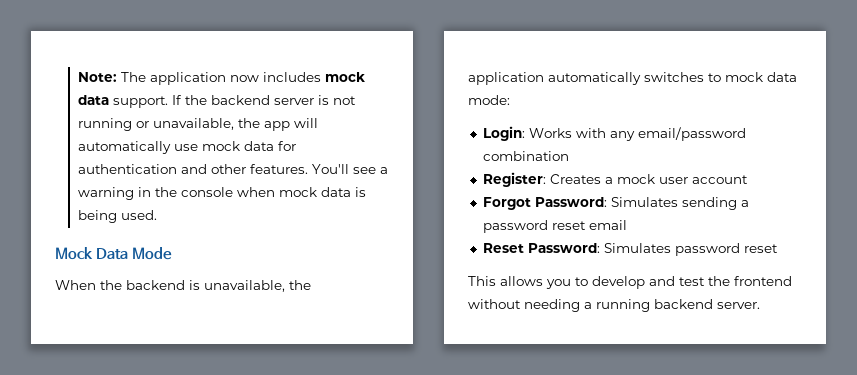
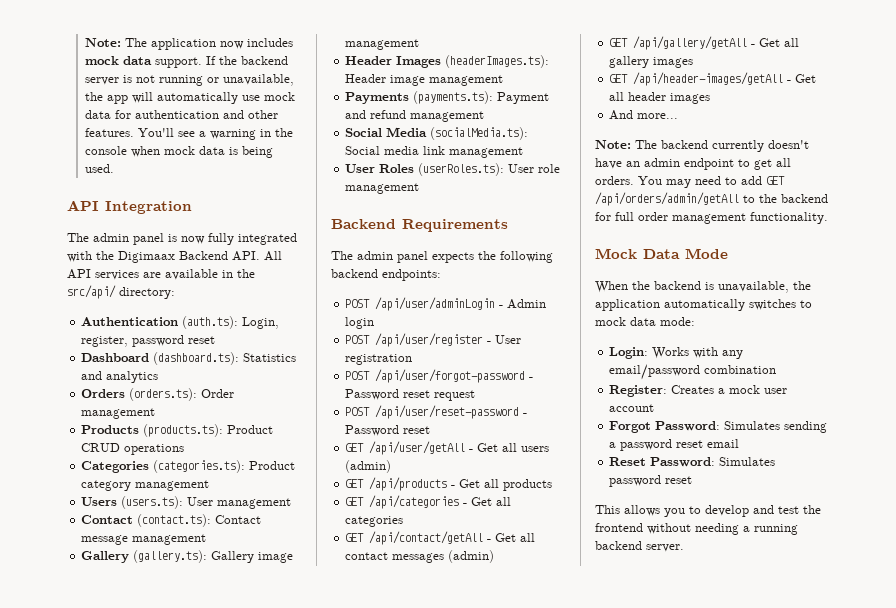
+ API Integration
+ The admin panel is now fully integrated with the Digimaax Backend API. All API services are available in the src/api/ directory:
+ Authentication (auth.ts): Login, register, password reset
+ Dashboard (dashboard.ts): Statistics and analytics
+ Orders (orders.ts): Order management
+ Products (products.ts): Product CRUD operations
+ Categories (categories.ts): Product category management
+ Users (users.ts): User management
+ Contact (contact.ts): Contact message management
+ Gallery (gallery.ts): Gallery image management
+ Header Images (headerImages.ts): Header image management
+ Payments (payments.ts): Payment and refund management
+ Social Media (socialMedia.ts): Social media link management
+ User Roles (userRoles.ts): User role management
+ Backend Requirements
+ The admin panel expects the following backend endpoints:
+ POST /api/user/adminLogin - Admin login
+ POST /api/user/register - User registration
+ POST /api/user/forgot-password - Password reset request
+ POST /api/user/reset-password - Password reset
+ GET /api/user/getAll - Get all users (admin)
+ GET /api/products - Get all products
+ GET /api/categories - Get all categories
+ GET /api/contact/getAll - Get all contact messages (admin)
+ GET /api/gallery/getAll - Get all gallery images
+ GET /api/header-images/getAll - Get all header images
+ And more...
+ Note: The backend currently doesn't have an admin endpoint to get all orders. You may need to add GET /api/orders/admin/getAll to the backend for full order management functionality.

